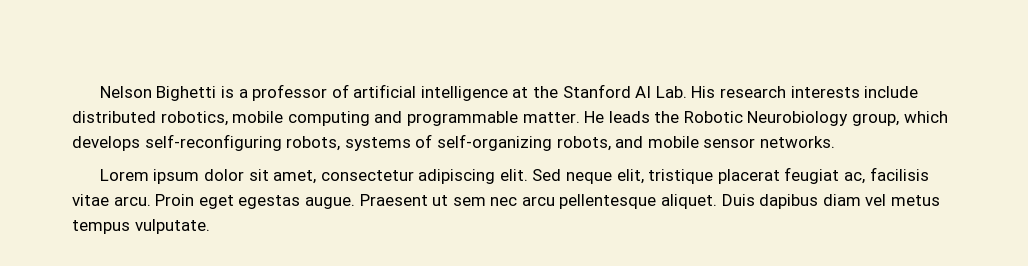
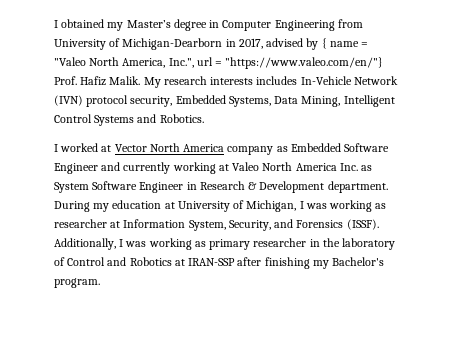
- Nelson Bighetti is a professor of artificial intelligence at the Stanford AI Lab. His research interests include distributed robotics, mobile computing and programmable matter. He leads the Robotic Neurobiology group, which develops self-reconfiguring robots, systems of self-organizing robots, and mobile sensor networks.
- Lorem ipsum dolor sit amet, consectetur adipiscing elit. Sed neque elit, tristique placerat feugiat ac, facilisis vitae arcu. Proin eget egestas augue. Praesent ut sem nec arcu pellentesque aliquet. Duis dapibus diam vel metus tempus vulputate.
+ I obtained my Master’s degree in Computer Engineering from University of Michigan-Dearborn in 2017, advised by { name = "Valeo North America, Inc.", url = "https://www.valeo.com/en/"} Prof. Hafiz Malik. My research interests includes In-Vehicle Network (IVN) protocol security, Embedded Systems, Data Mining, Intelligent Control Systems and Robotics.
+ I worked at Vector North America company as Embedded Software Engineer and currently working at Valeo North America Inc. as System Software Engineer in Research & Development department. During my education at University of Michigan, I was working as researcher at Information System, Security, and Forensics (ISSF). Additionally, I was working as primary researcher in the laboratory of Control and Robotics at IRAN-SSP after finishing my Bachelor's program.

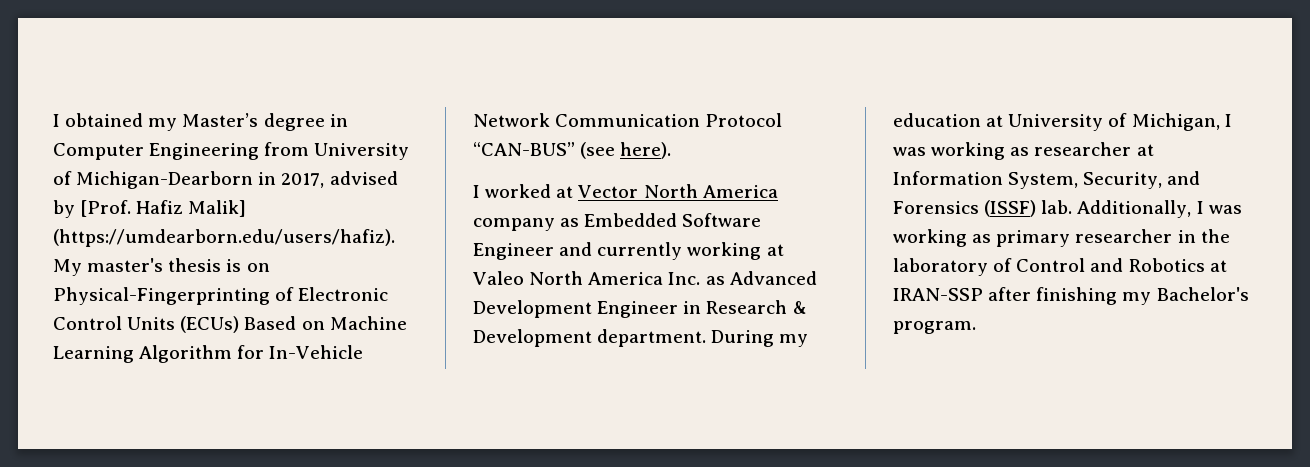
- I obtained my Master’s degree in Computer Engineering from University of Michigan-Dearborn in 2017, advised by { name = "Valeo North America, Inc.", url = "https://www.valeo.com/en/"} Prof. Hafiz Malik. My research interests includes In-Vehicle Network (IVN) protocol security, Embedded Systems, Data Mining, Intelligent Control Systems and Robotics.
+ I obtained my Master’s degree in Computer Engineering from University of Michigan-Dearborn in 2017, advised by [Prof. Hafiz Malik] (https://umdearborn.edu/users/hafiz). My master's thesis is on Physical-Fingerprinting of Electronic Control Units (ECUs) Based on Machine Learning Algorithm for In-Vehicle Network Communication Protocol “CAN-BUS” (see here).
- I worked at Vector North America company as Embedded Software Engineer and currently working at Valeo North America Inc. as System Software Engineer in Research & Development department.
+ I worked at Vector North America company as Embedded Software Engineer and currently working at Valeo North America Inc. as Advanced Development Engineer in Research & Development department.
- During my education at University of Michigan, I was working as researcher at Information System, Security, and Forensics (ISSF).
+ During my education at University of Michigan, I was working as researcher at Information System, Security, and Forensics (ISSF) lab.

